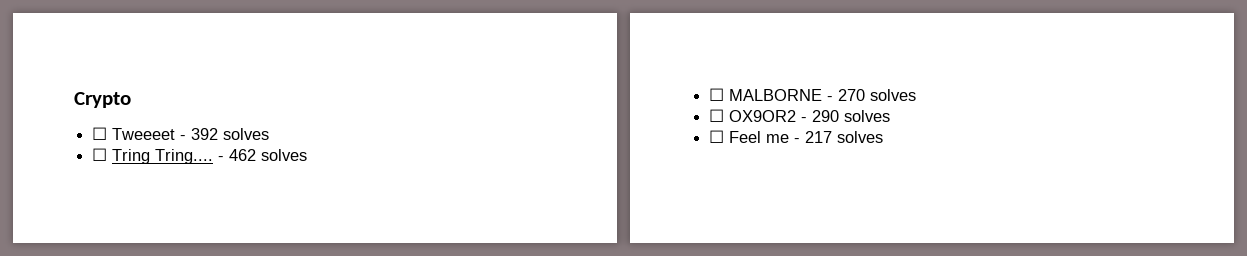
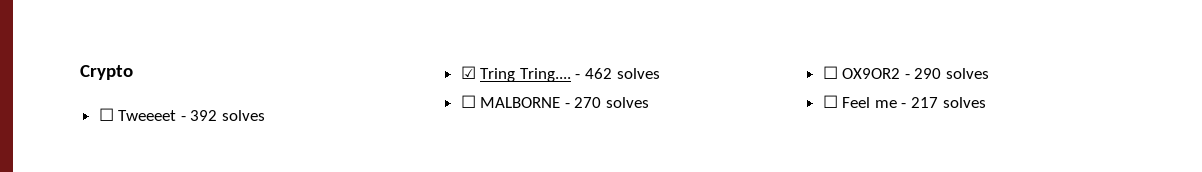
- ☐ Tring Tring....
+ ☑ Tring Tring....

